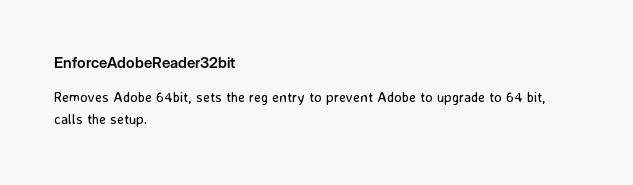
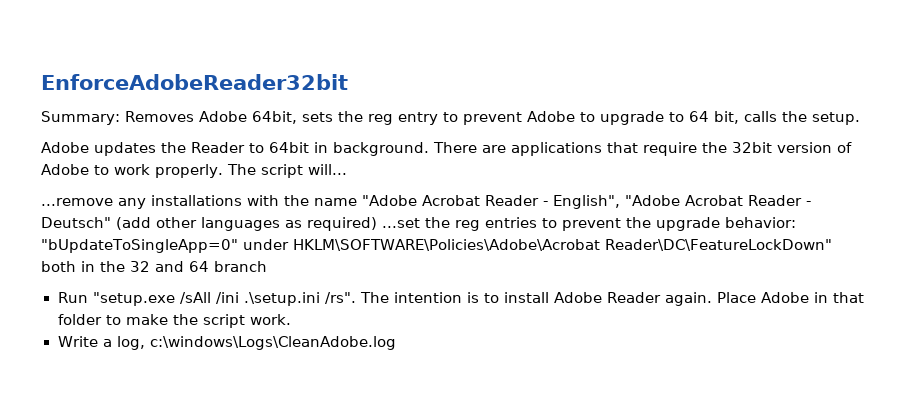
- Removes Adobe 64bit, sets the reg entry to prevent Adobe to upgrade to 64 bit, calls the setup.
+ Summary: Removes Adobe 64bit, sets the reg entry to prevent Adobe to upgrade to 64 bit, calls the setup.
+ Adobe updates the Reader to 64bit in background. There are applications that require the 32bit version of Adobe to work properly. The script will...
+ ...remove any installations with the name "Adobe Acrobat Reader - English", "Adobe Acrobat Reader - Deutsch" (add other languages as required) ...set the reg entries to prevent the upgrade behavior: "bUpdateToSingleApp=0" under HKLM\SOFTWARE\Policies\Adobe\Acrobat Reader\DC\FeatureLockDown" both in the 32 and 64 branch
+ Run "setup.exe /sAll /ini .\setup.ini /rs". The intention is to install Adobe Reader again. Place Adobe in that folder to make the script work.
+ Write a log, c:\windows\Logs\CleanAdobe.log

